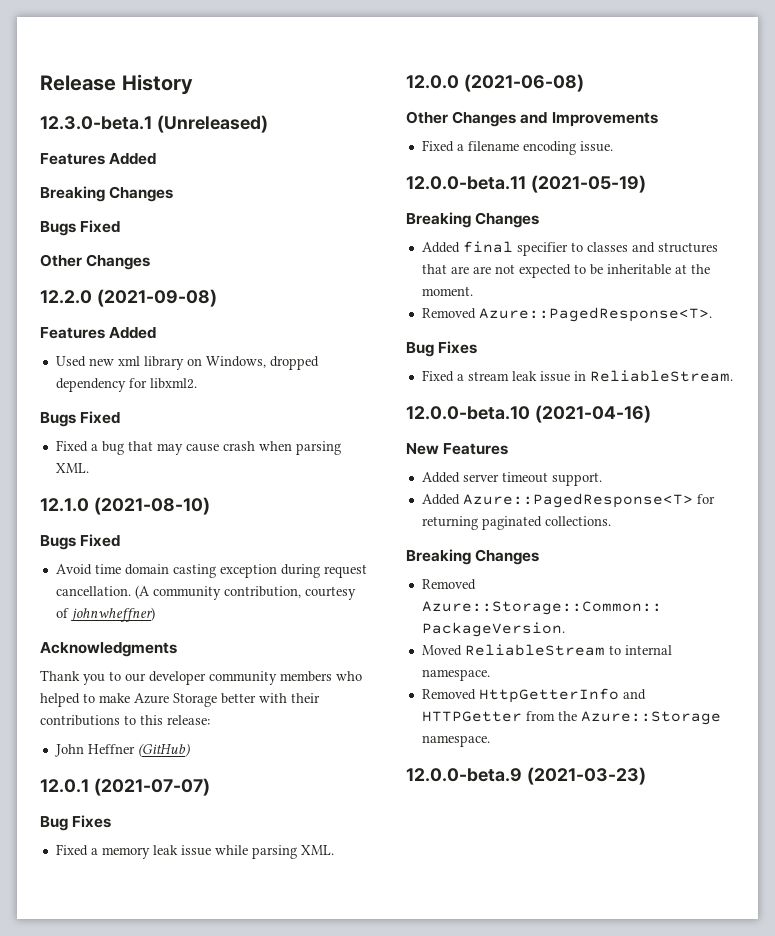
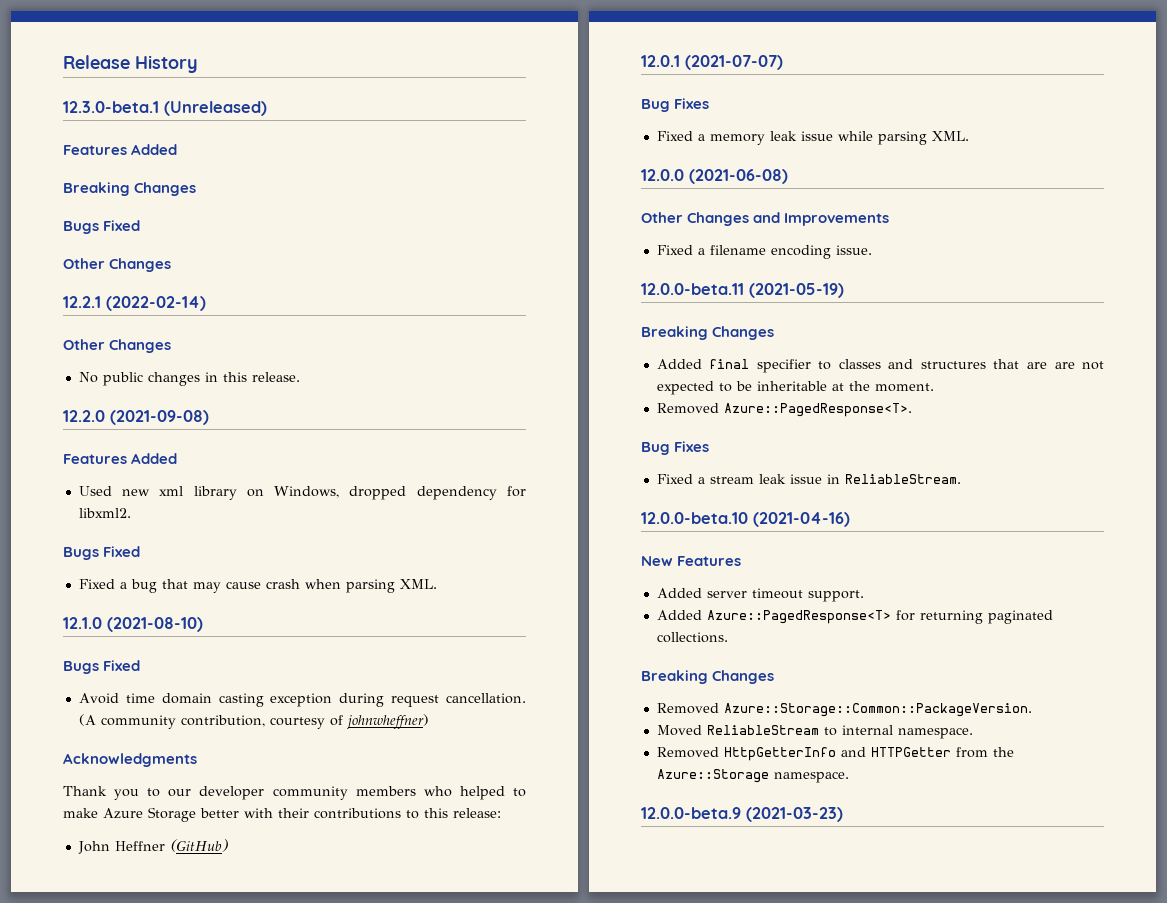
+ 12.2.1 (2022-02-14)
+ Other Changes
+ No public changes in this release.

